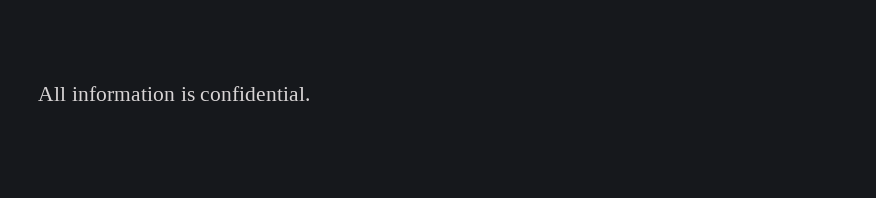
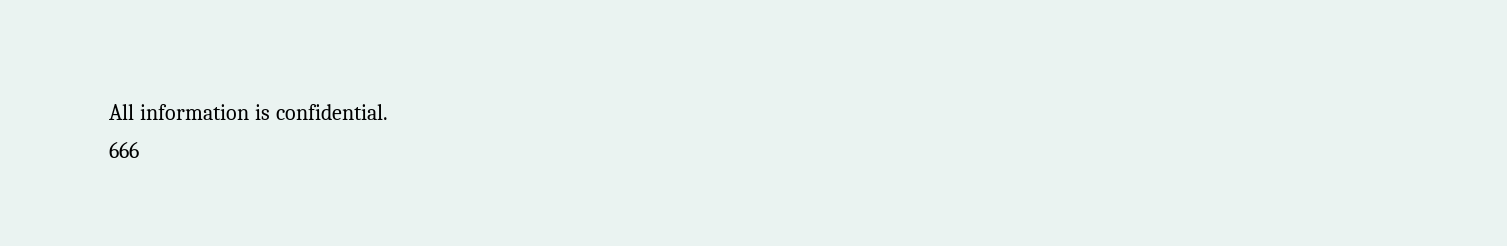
+ 666

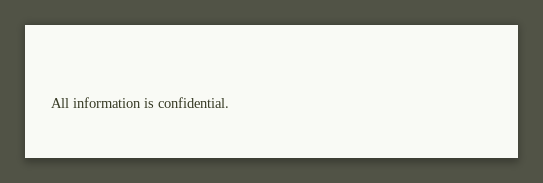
- 666

